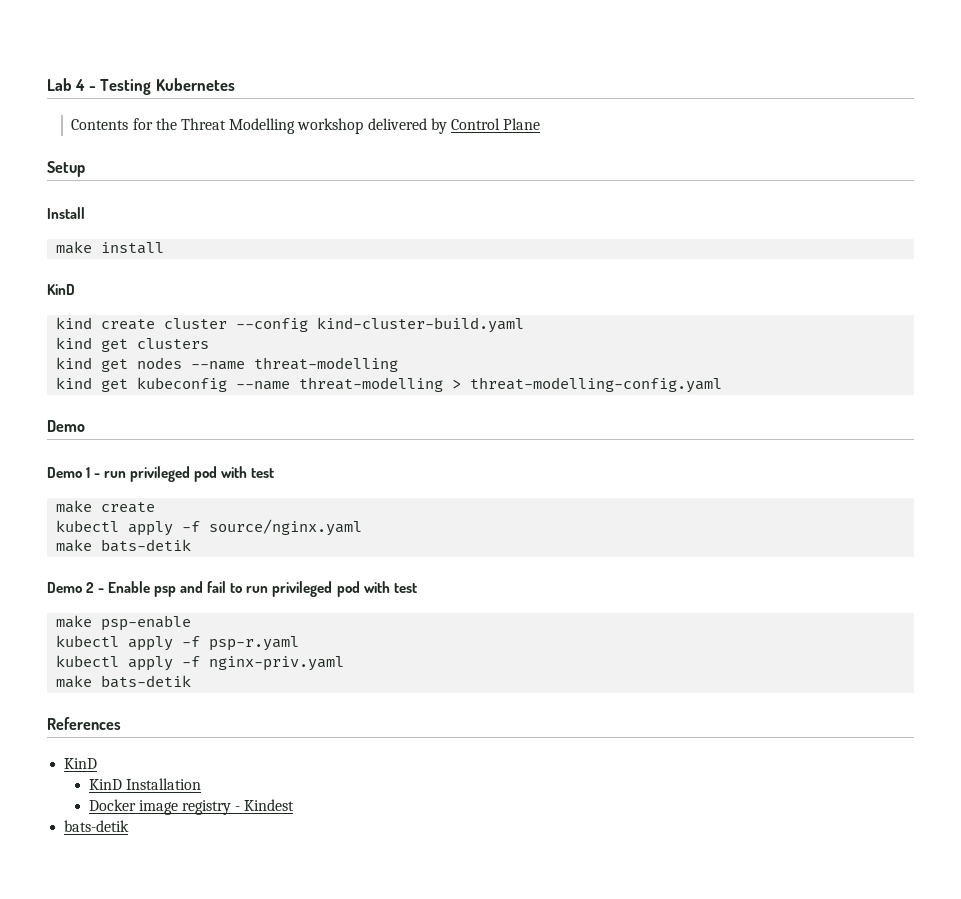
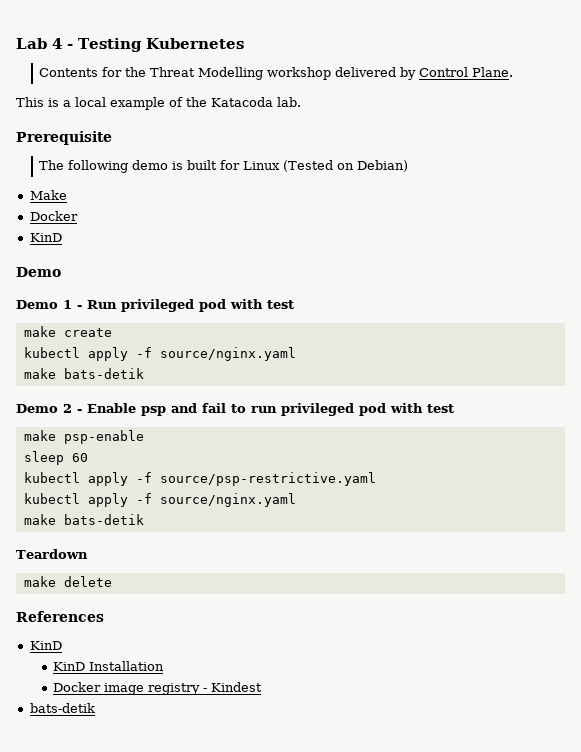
- Contents for the Threat Modelling workshop delivered by Control Plane
- Setup
- Install
- make install
+ Contents for the Threat Modelling workshop delivered by Control Plane.
+ This is a local example of the Katacoda lab.
+ Prerequisite
+ The following demo is built for Linux (Tested on Debian)
+ Make
+ Docker
  KinD
- kind create cluster --config kind-cluster-build.yaml
- kind get clusters
- kind get nodes --name threat-modelling
- kind get kubeconfig --name threat-modelling > threat-modelling-config.yaml
- Demo 1 - run privileged pod with test
+ Demo 1 - Run privileged pod with test
- kubectl apply -f psp-r.yaml
- kubectl apply -f nginx-priv.yaml
+ sleep 60
+ kubectl apply -f source/psp-restrictive.yaml
+ kubectl apply -f source/nginx.yaml
  make bats-detik
+ Teardown
+ make delete

